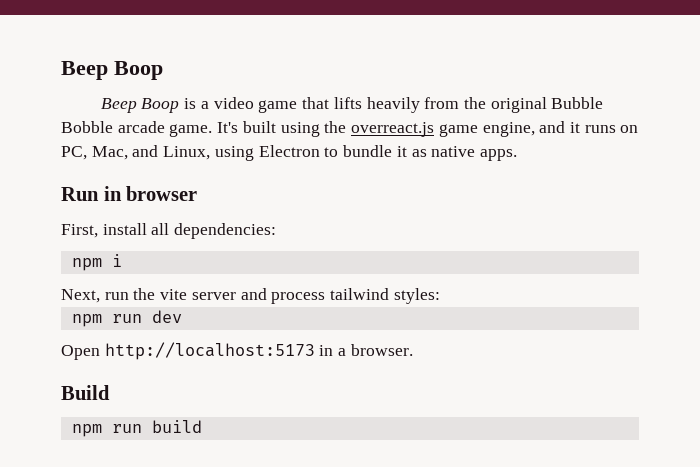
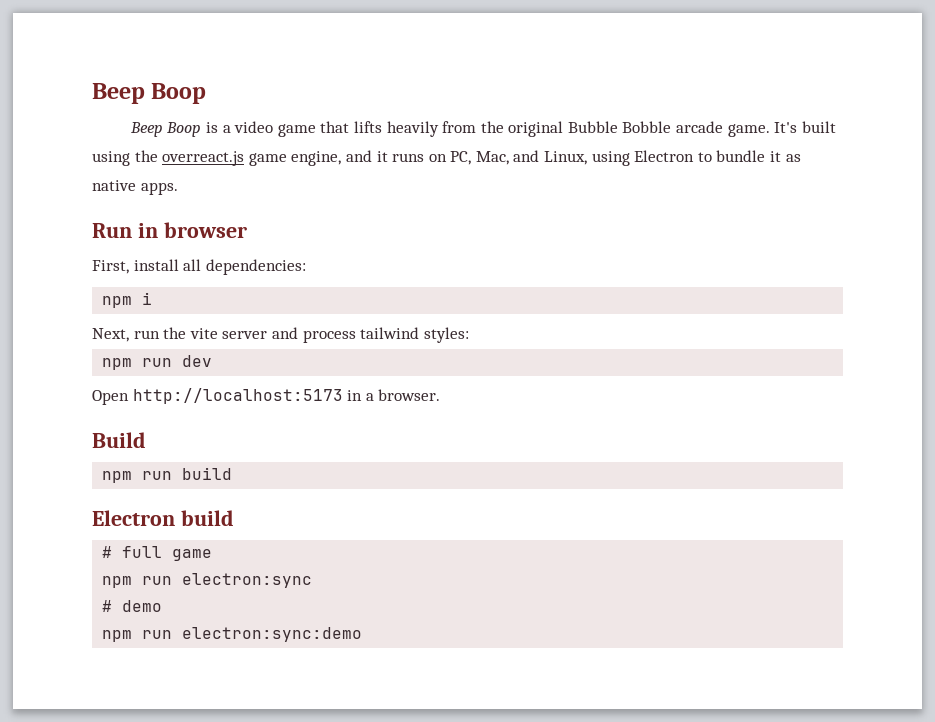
+ Electron build
+ # full game
+ npm run electron:sync
+ # demo
+ npm run electron:sync:demo

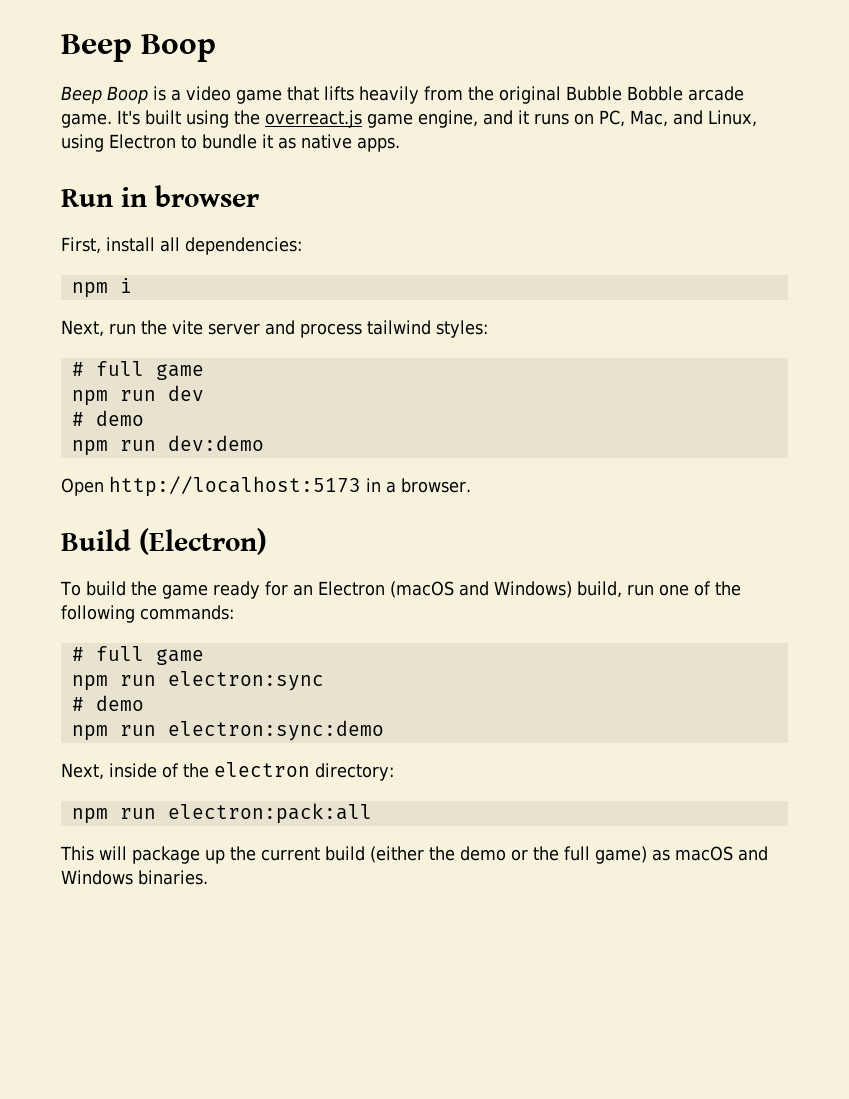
  Next, run the vite server and process tailwind styles:
+ # full game
  npm run dev
+ # demo
+ npm run dev:demo
- Build
- npm run build
- Electron build
+ Build (Electron)
+ To build the game ready for an Electron (macOS and Windows) build, run one of the following commands:
+ Next, inside of the electron directory:
+ npm run electron:pack:all
+ This will package up the current build (either the demo or the full game) as macOS and Windows binaries.

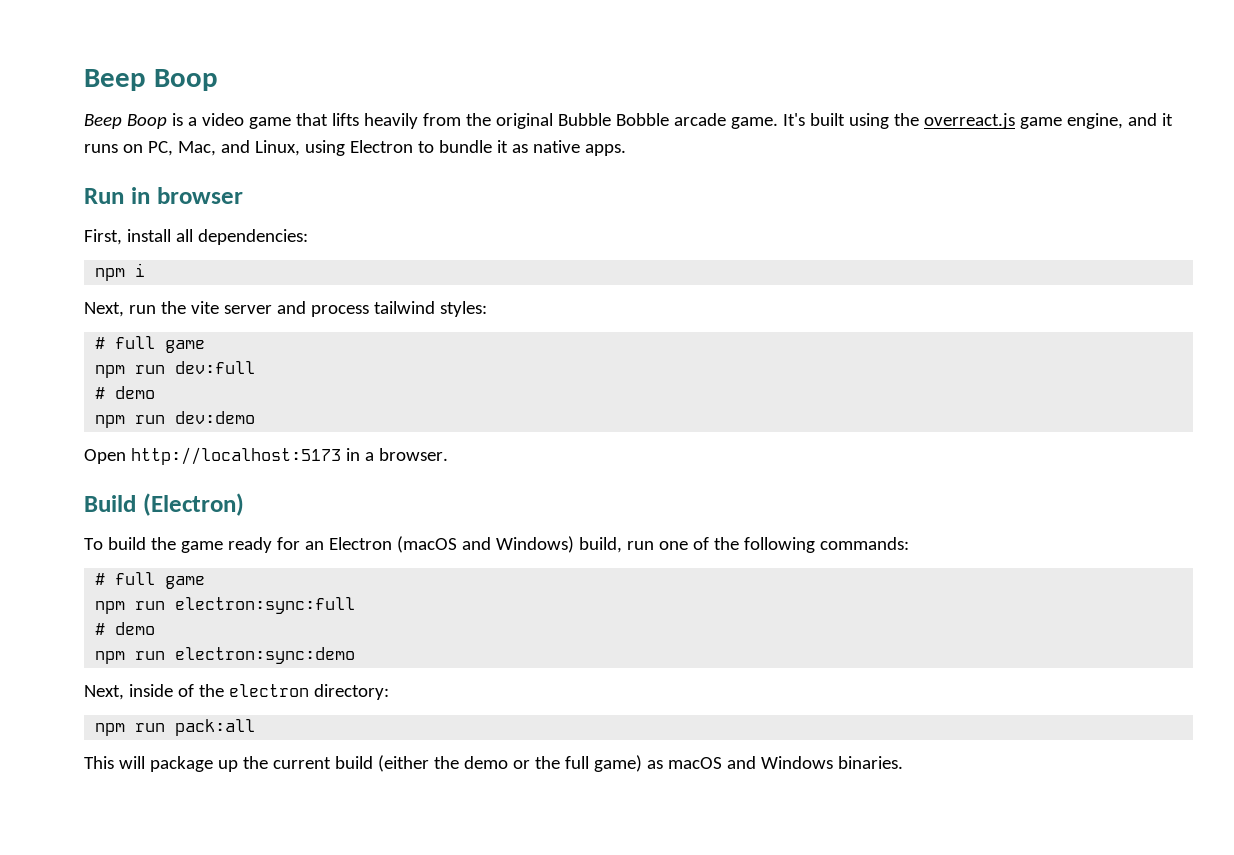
- npm run dev
+ npm run dev:full
- npm run electron:sync
+ npm run electron:sync:full
- npm run electron:pack:all
+ npm run pack:all

